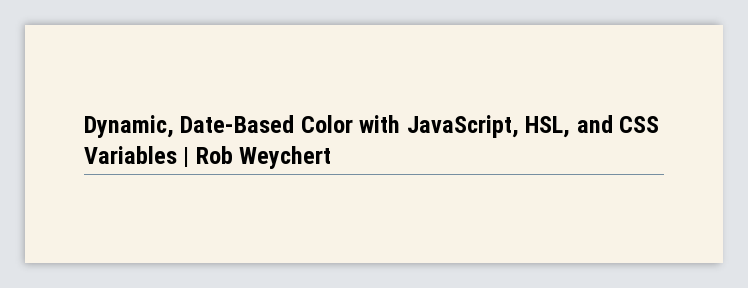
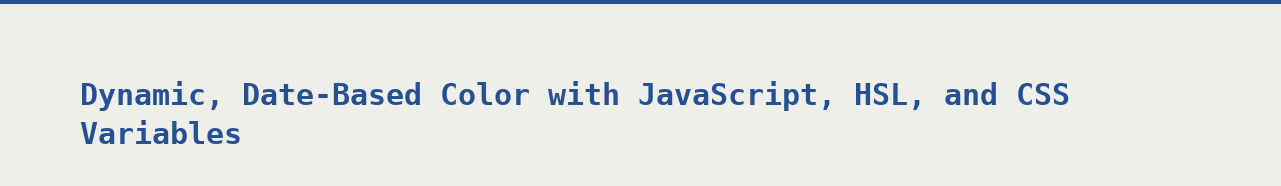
- Dynamic, Date-Based Color with JavaScript, HSL, and CSS Variables | Rob Weychert
+ Dynamic, Date-Based Color with JavaScript, HSL, and CSS Variables

